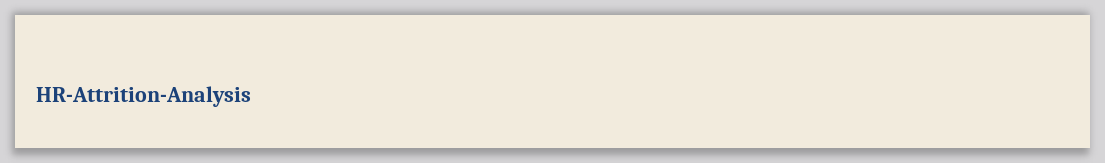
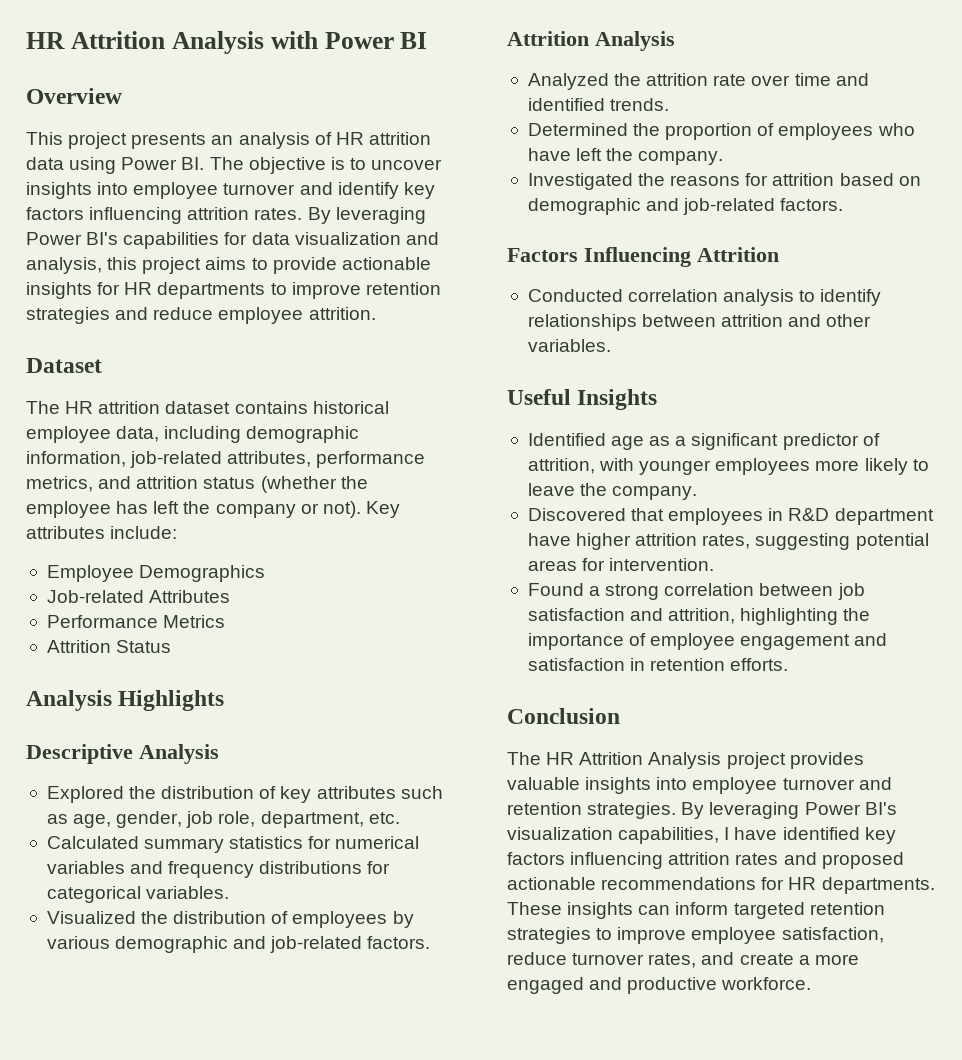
- HR-Attrition-Analysis
+ HR Attrition Analysis with Power BI
+ Overview
+ This project presents an analysis of HR attrition data using Power BI. The objective is to uncover insights into employee turnover and identify key factors influencing attrition rates. By leveraging Power BI's capabilities for data visualization and analysis, this project aims to provide actionable insights for HR departments to improve retention strategies and reduce employee attrition.
+ Dataset
+ The HR attrition dataset contains historical employee data, including demographic information, job-related attributes, performance metrics, and attrition status (whether the employee has left the company or not). Key attributes include:
+ Employee Demographics
+ Job-related Attributes
+ Performance Metrics
+ Attrition Status
+ Analysis Highlights
+ Descriptive Analysis
+ Explored the distribution of key attributes such as age, gender, job role, department, etc.
+ Calculated summary statistics for numerical variables and frequency distributions for categorical variables.
+ Visualized the distribution of employees by various demographic and job-related factors.
+ Attrition Analysis
+ Analyzed the attrition rate over time and identified trends.
+ Determined the proportion of employees who have left the company.
+ Investigated the reasons for attrition based on demographic and job-related factors.
+ Factors Influencing Attrition
+ Conducted correlation analysis to identify relationships between attrition and other variables.
+ Useful Insights
+ Identified age as a significant predictor of attrition, with younger employees more likely to leave the company.
+ Discovered that employees in R&D department have higher attrition rates, suggesting potential areas for intervention.
+ Found a strong correlation between job satisfaction and attrition, highlighting the importance of employee engagement and satisfaction in retention efforts.
+ Conclusion
+ The HR Attrition Analysis project provides valuable insights into employee turnover and retention strategies. By leveraging Power BI's visualization capabilities, I have identified key factors influencing attrition rates and proposed actionable recommendations for HR departments. These insights can inform targeted retention strategies to improve employee satisfaction, reduce turnover rates, and create a more engaged and productive workforce.

